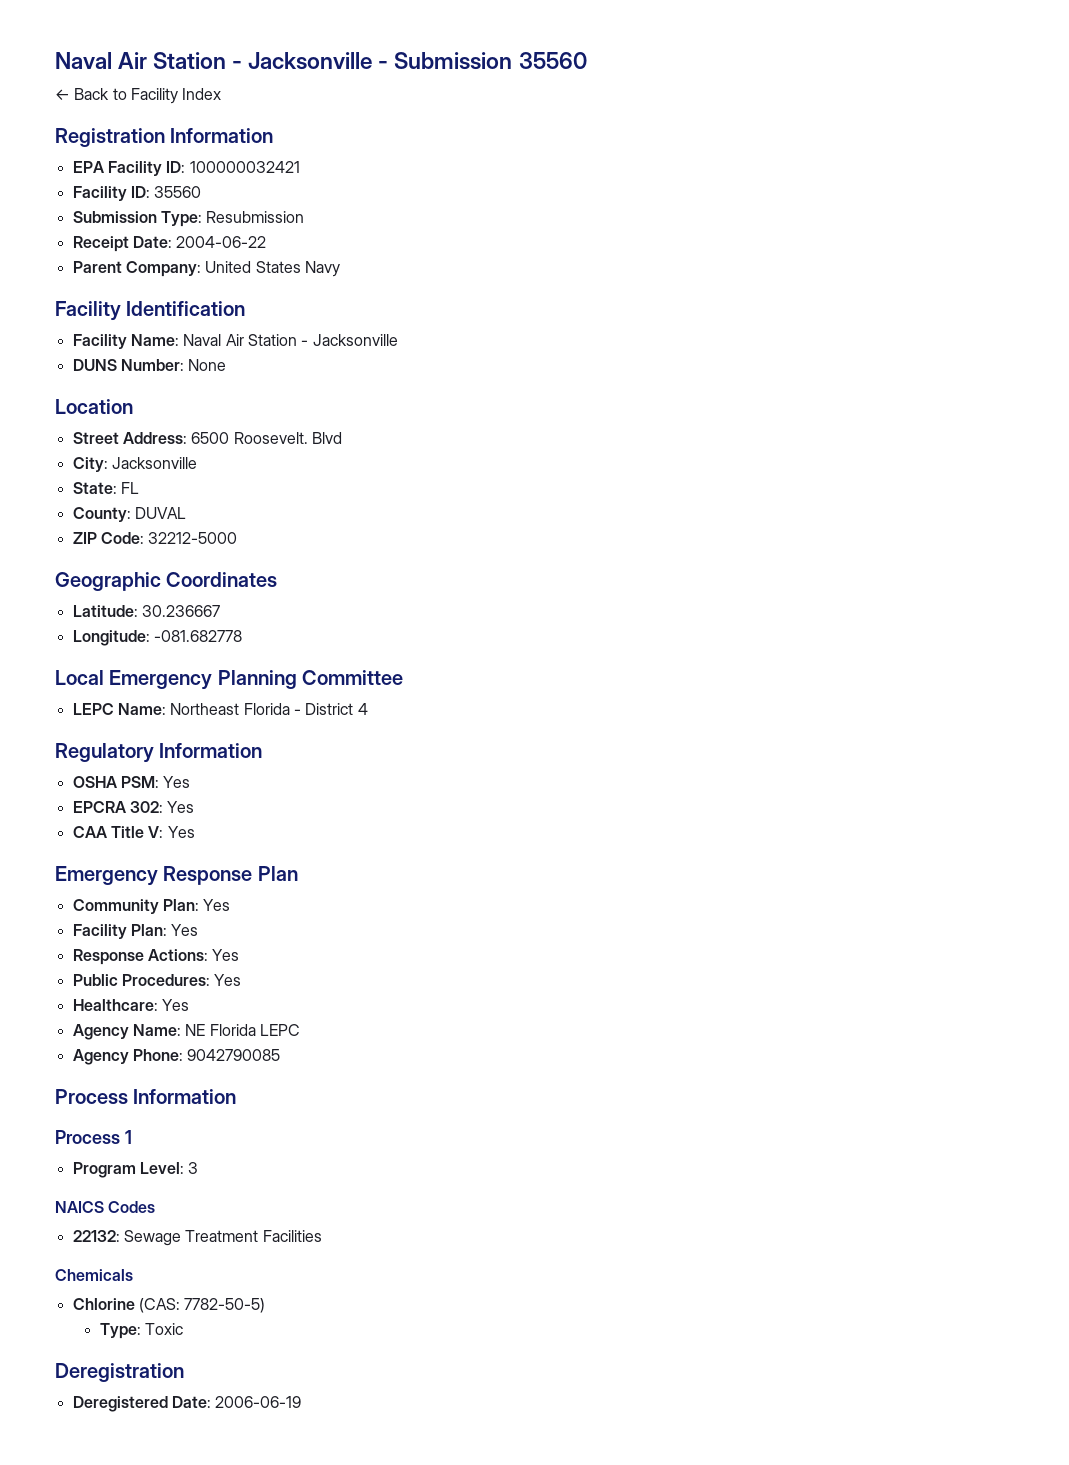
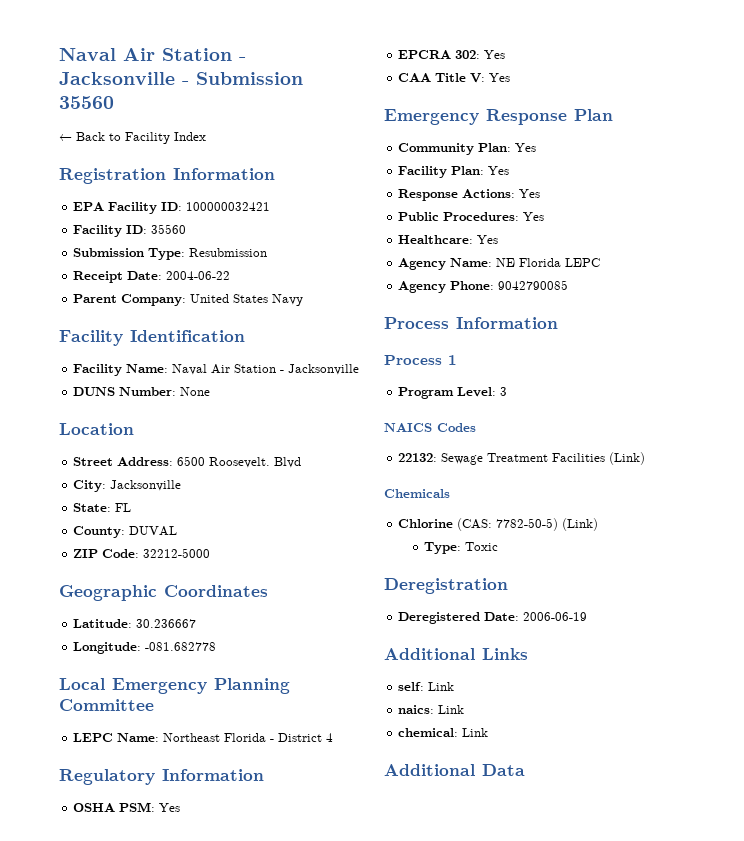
- 22132: Sewage Treatment Facilities
+ 22132: Sewage Treatment Facilities (Link)
- Chlorine (CAS: 7782-50-5)
+ Chlorine (CAS: 7782-50-5) (Link)
+ Additional Links
+ self: Link
+ naics: Link
+ chemical: Link
+ Additional Data

